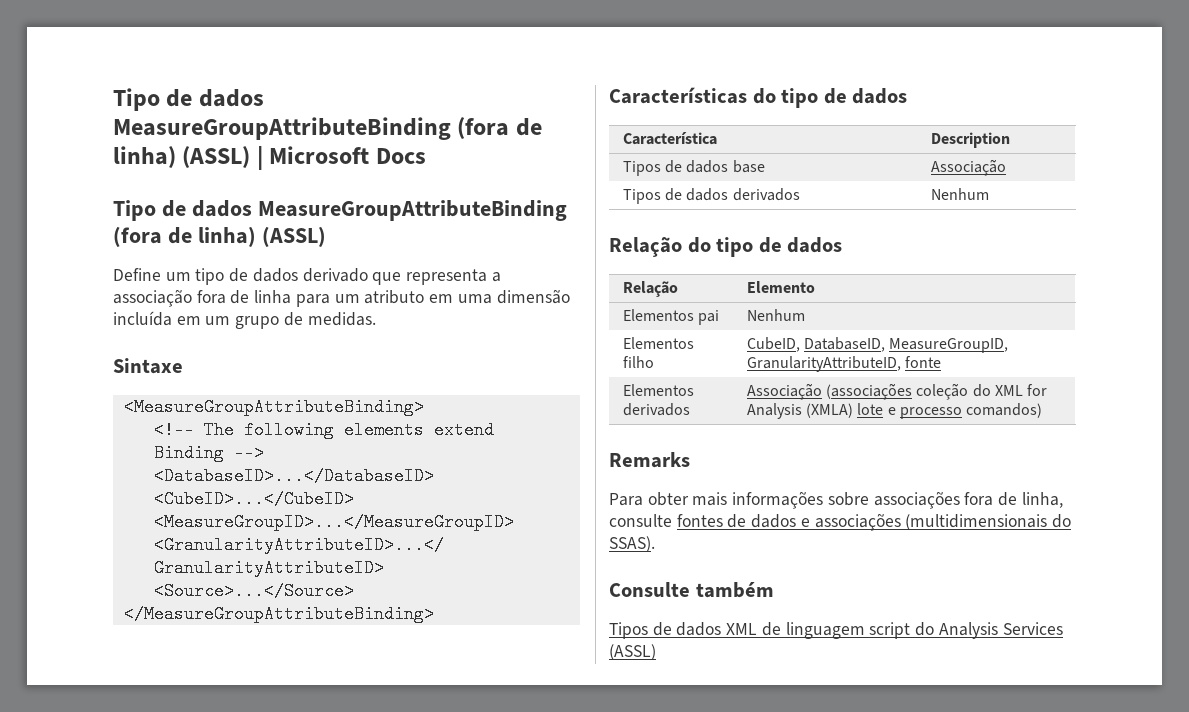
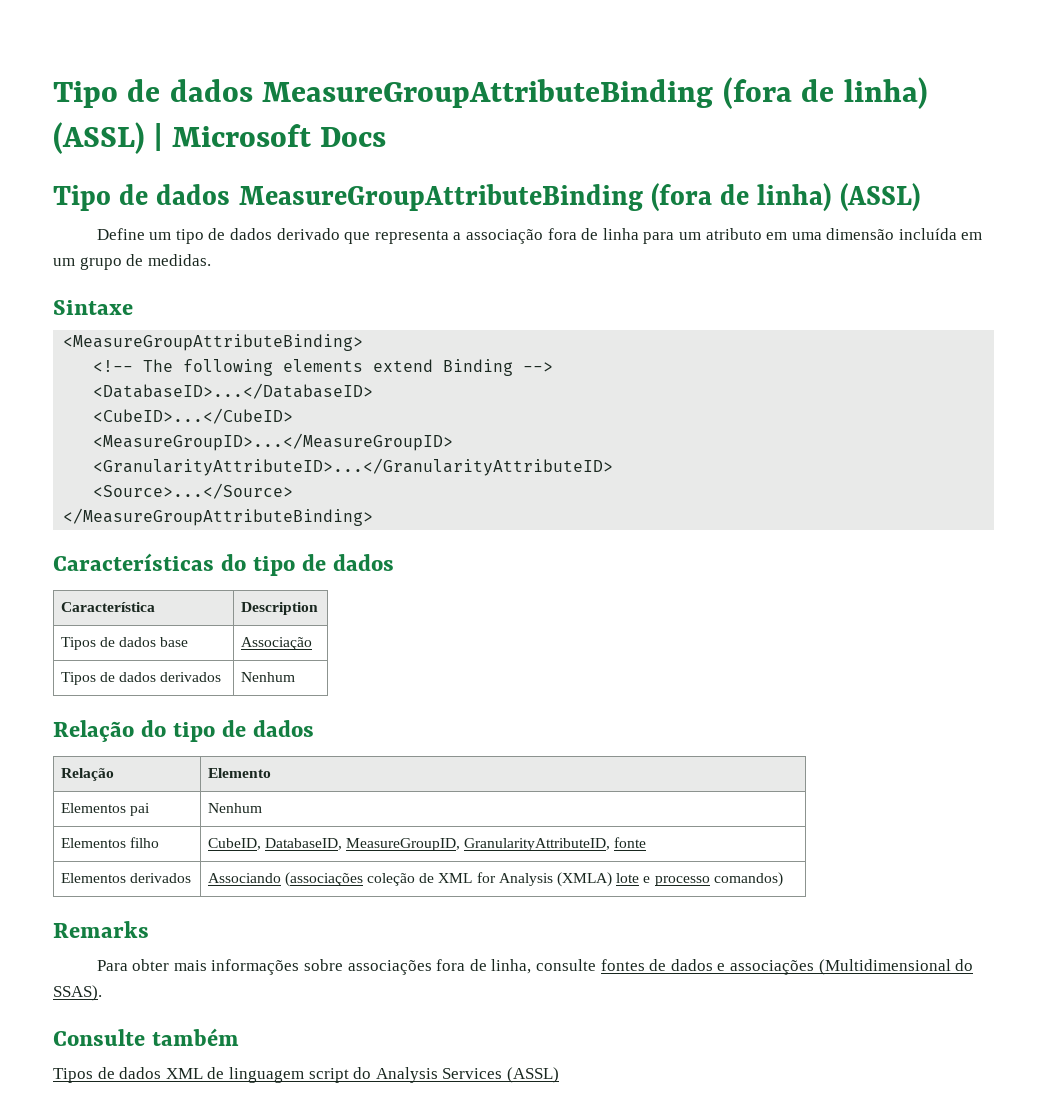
- Elementos derivados | Associação (associações coleção do XML for Analysis (XMLA) lote e processo comandos)
+ Elementos derivados | Associando (associações coleção de XML for Analysis (XMLA) lote e processo comandos)
- Para obter mais informações sobre associações fora de linha, consulte fontes de dados e associações (multidimensionais do SSAS).
+ Para obter mais informações sobre associações fora de linha, consulte fontes de dados e associações (Multidimensional do SSAS).

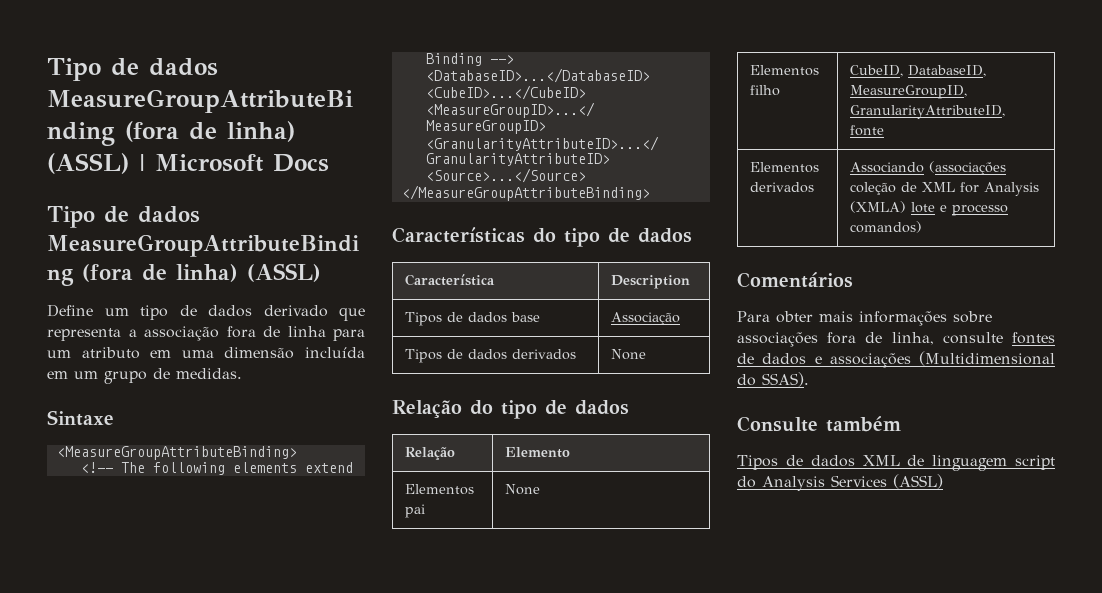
- Tipos de dados derivados | Nenhum
+ Tipos de dados derivados | None
- Elementos pai | Nenhum
+ Elementos pai | None
- Remarks
+ Comentários

